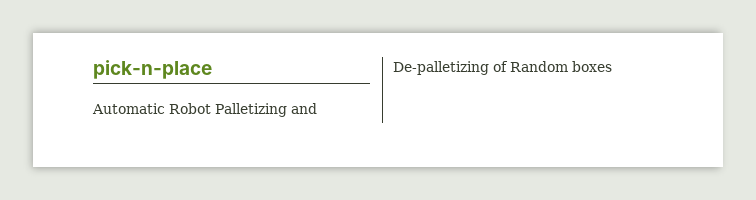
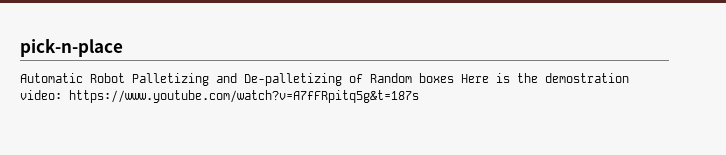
- Automatic Robot Palletizing and De-palletizing of Random boxes
+ Automatic Robot Palletizing and De-palletizing of Random boxes Here is the demostration video: https://www.youtube.com/watch?v=A7fFRpitq5g&t=187s

